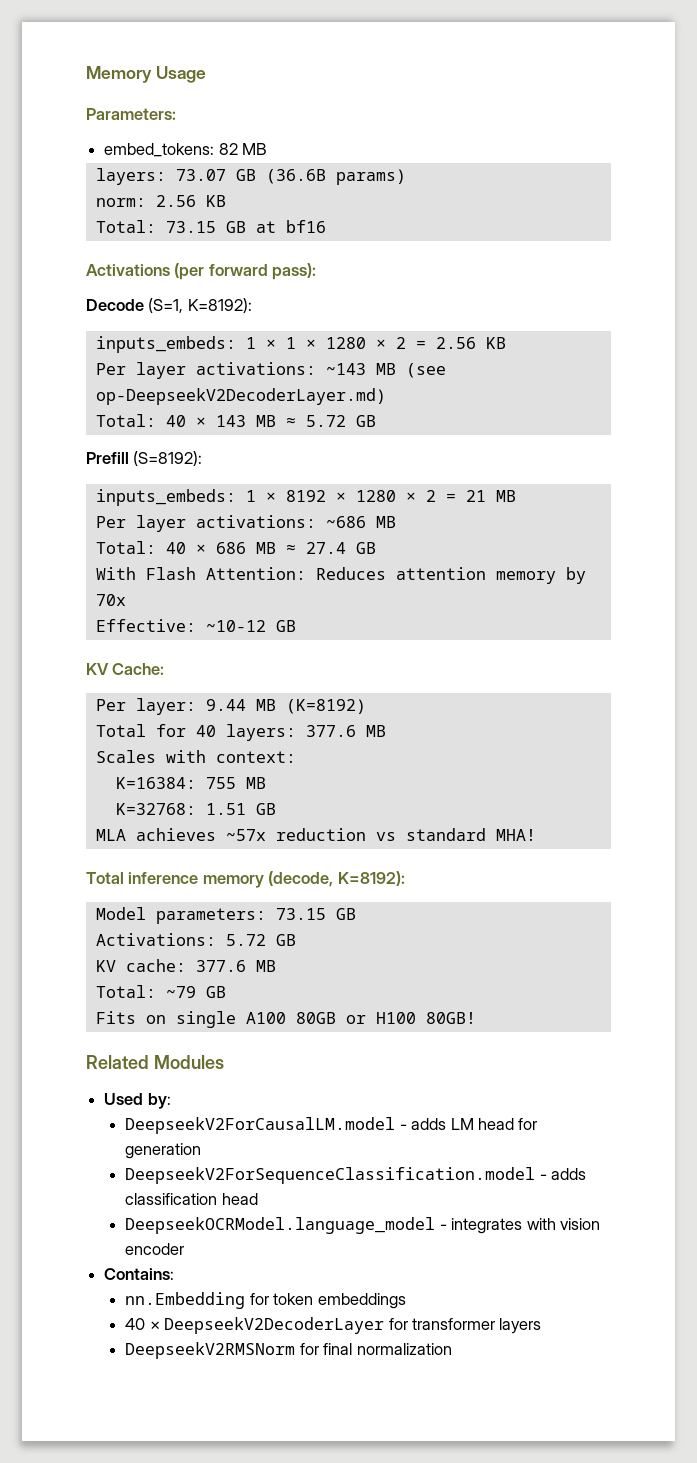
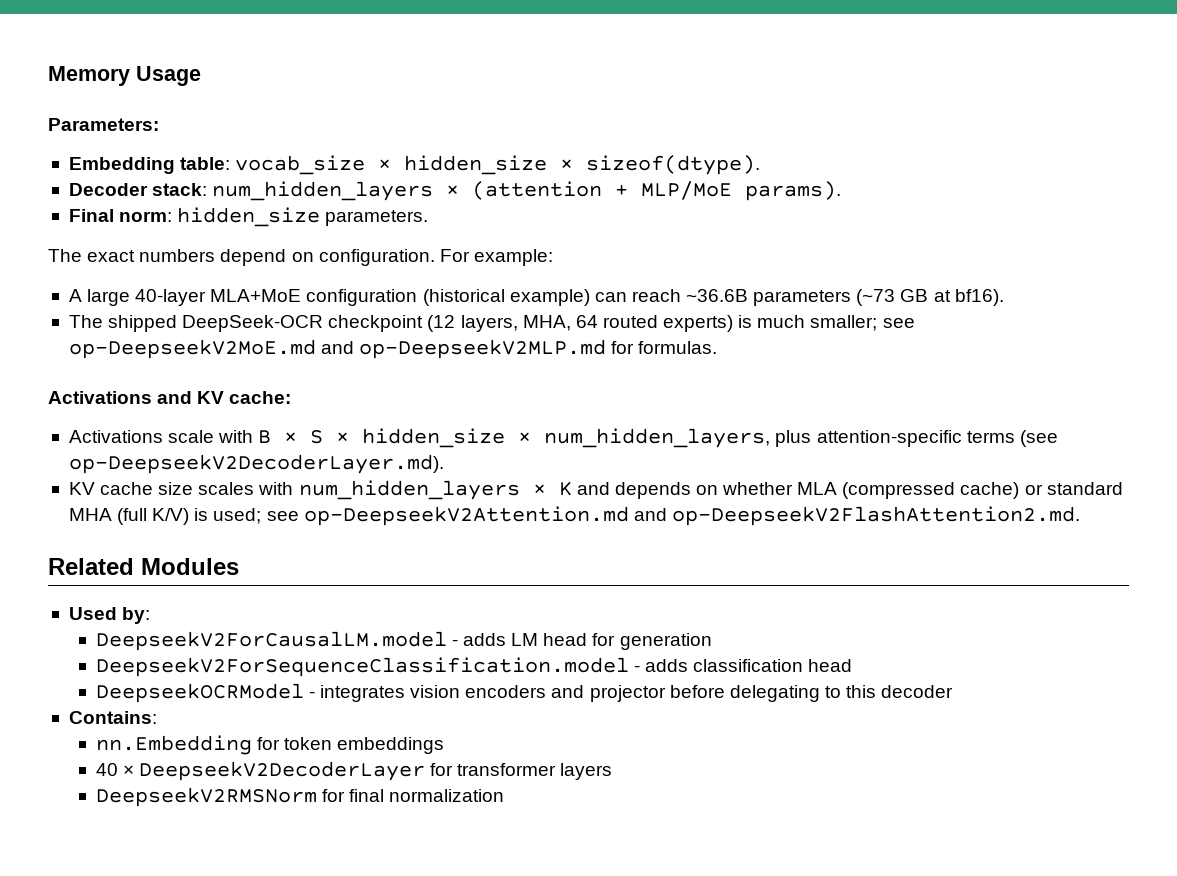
- embed_tokens: 82 MB
- layers: 73.07 GB (36.6B params)
- norm: 2.56 KB
- Total: 73.15 GB at bf16
- Activations (per forward pass):
- Decode (S=1, K=8192):
- inputs_embeds: 1 × 1 × 1280 × 2 = 2.56 KB
- Per layer activations: ~143 MB (see op-DeepseekV2DecoderLayer.md)
- Total: 40 × 143 MB ≈ 5.72 GB
- Prefill (S=8192):
- inputs_embeds: 1 × 8192 × 1280 × 2 = 21 MB
- Per layer activations: ~686 MB
- Total: 40 × 686 MB ≈ 27.4 GB
- With Flash Attention: Reduces attention memory by 70x
- Effective: ~10-12 GB
- KV Cache:
- Per layer: 9.44 MB (K=8192)
- Total for 40 layers: 377.6 MB
- Scales with context:
- K=16384: 755 MB
- K=32768: 1.51 GB
- MLA achieves ~57x reduction vs standard MHA!
- Total inference memory (decode, K=8192):
- Model parameters: 73.15 GB
- Activations: 5.72 GB
- KV cache: 377.6 MB
- Total: ~79 GB
- Fits on single A100 80GB or H100 80GB!
+ Embedding table: vocab_size × hidden_size × sizeof(dtype).
+ Decoder stack: num_hidden_layers × (attention + MLP/MoE params).
+ Final norm: hidden_size parameters.
+ The exact numbers depend on configuration. For example:
+ A large 40‑layer MLA+MoE configuration (historical example) can reach ~36.6B parameters (~73 GB at bf16).
+ The shipped DeepSeek-OCR checkpoint (12 layers, MHA, 64 routed experts) is much smaller; see op-DeepseekV2MoE.md and op-DeepseekV2MLP.md for formulas.
+ Activations and KV cache:
+ Activations scale with B × S × hidden_size × num_hidden_layers, plus attention‑specific terms (see op-DeepseekV2DecoderLayer.md).
+ KV cache size scales with num_hidden_layers × K and depends on whether MLA (compressed cache) or standard MHA (full K/V) is used; see op-DeepseekV2Attention.md and op-DeepseekV2FlashAttention2.md.
- DeepseekOCRModel.language_model - integrates with vision encoder
+ DeepseekOCRModel - integrates vision encoders and projector before delegating to this decoder

